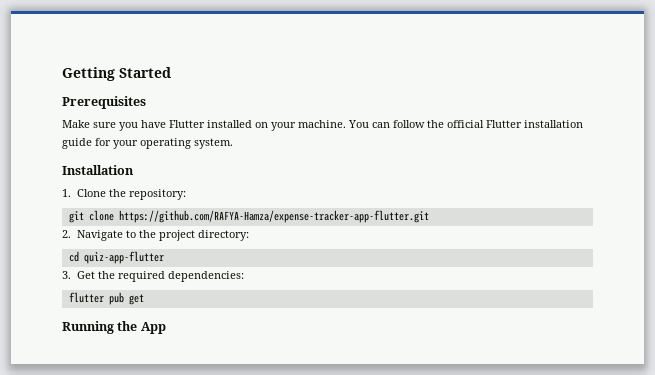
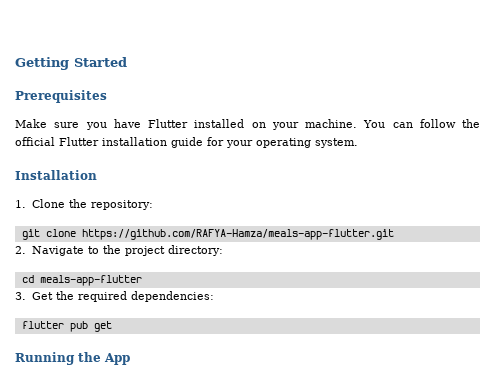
- git clone https://github.com/RAFYA-Hamza/expense-tracker-app-flutter.git
+ git clone https://github.com/RAFYA-Hamza/meals-app-flutter.git
- cd quiz-app-flutter
+ cd meals-app-flutter

